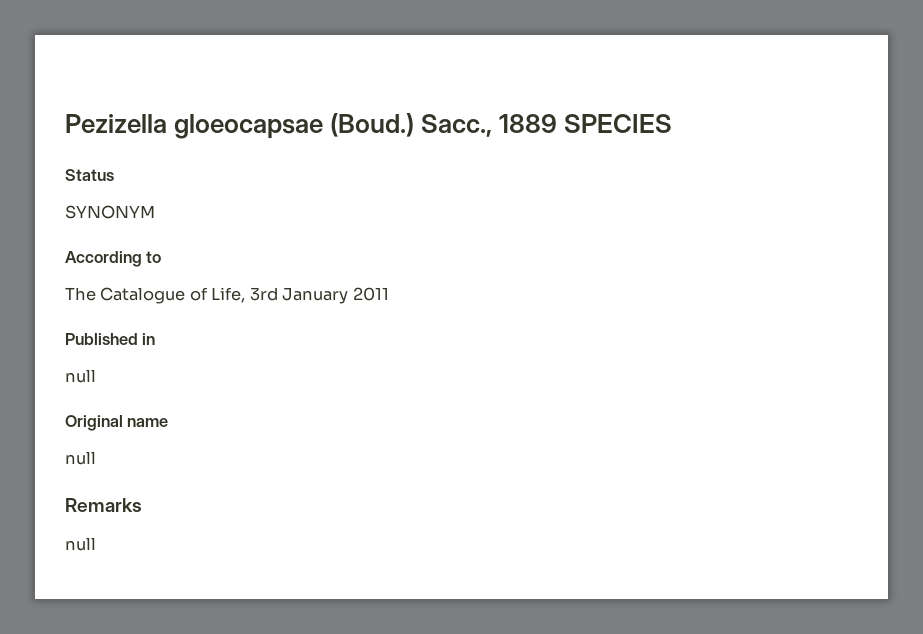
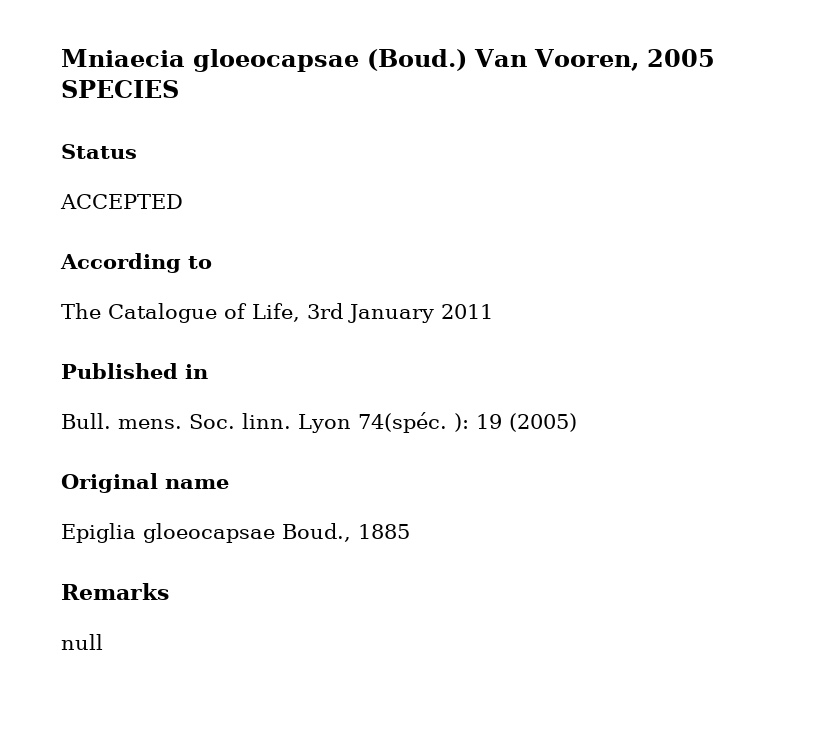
- Pezizella gloeocapsae (Boud.)
+ Mniaecia gloeocapsae (Boud.)
- Sacc., 1889 SPECIES
+ Van Vooren, 2005 SPECIES
- SYNONYM
+ ACCEPTED
  Published in
- null
+ Bull. mens. Soc. linn. Lyon 74(spéc. ): 19 (2005)
  Original name
- null
+ Epiglia gloeocapsae Boud., 1885

